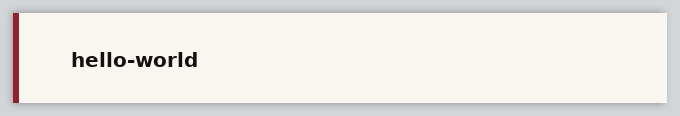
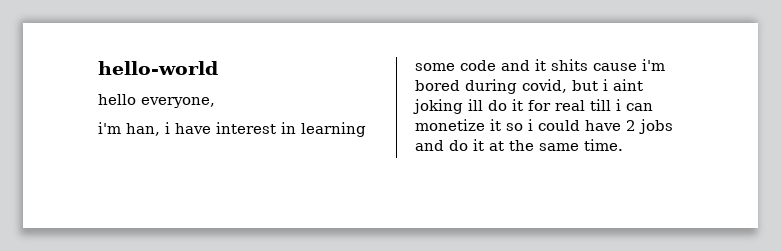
+ hello everyone,
+ i'm han, i have interest in learning some code and it shits cause i'm bored during covid, but i aint joking ill do it for real till i can monetize it so i could have 2 jobs and do it at the same time.

